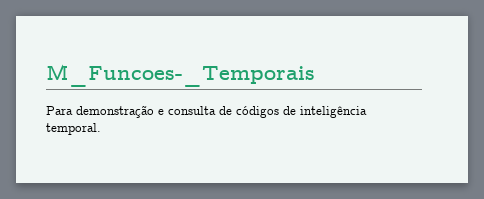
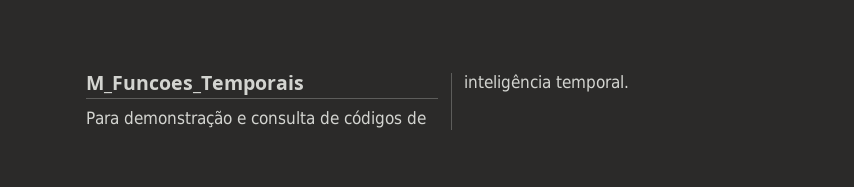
- M_Funcoes-_Temporais
+ M_Funcoes_Temporais

